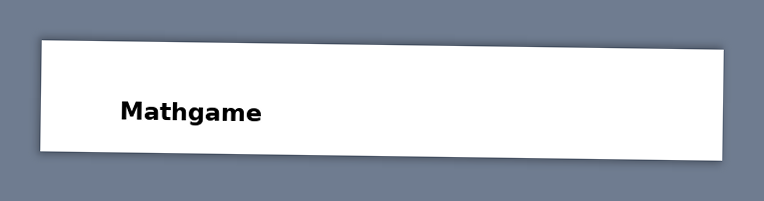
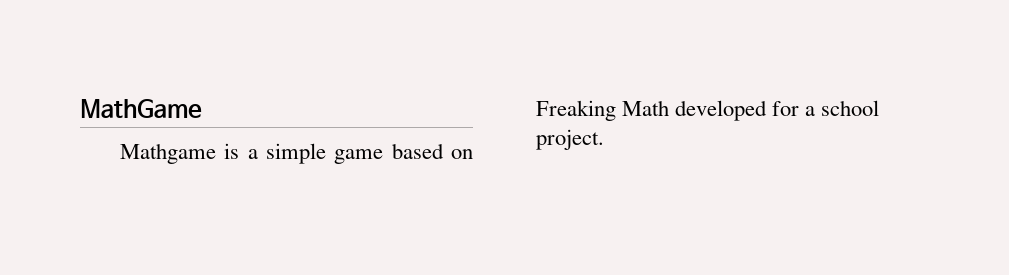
- Mathgame
+ MathGame
+ Mathgame is a simple game based on Freaking Math developed for a school project.

